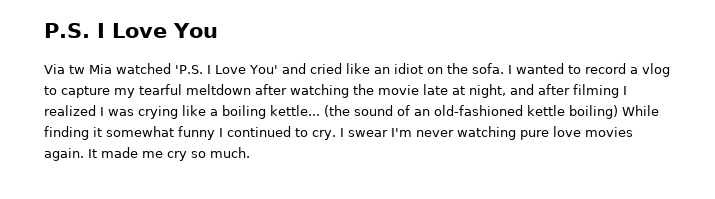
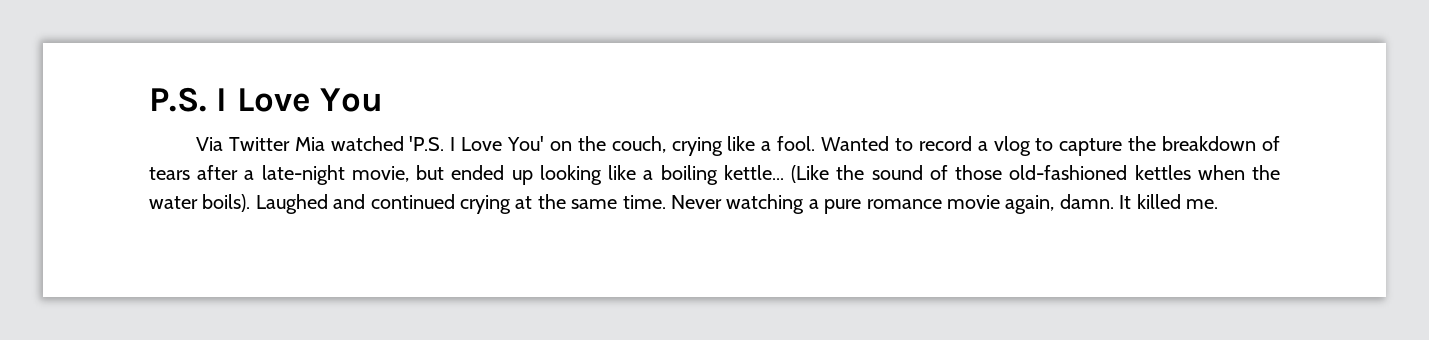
- Via tw Mia watched 'P.S. I Love You' and cried like an idiot on the sofa. I wanted to record a vlog to capture my tearful meltdown after watching the movie late at night, and after filming I realized I was crying like a boiling kettle... (the sound of an old-fashioned kettle boiling) While finding it somewhat funny I continued to cry. I swear I'm never watching pure love movies again. It made me cry so much.
+ Via Twitter Mia watched 'P.S. I Love You' on the couch, crying like a fool. Wanted to record a vlog to capture the breakdown of tears after a late-night movie, but ended up looking like a boiling kettle... (Like the sound of those old-fashioned kettles when the water boils). Laughed and continued crying at the same time. Never watching a pure romance movie again, damn. It killed me.

